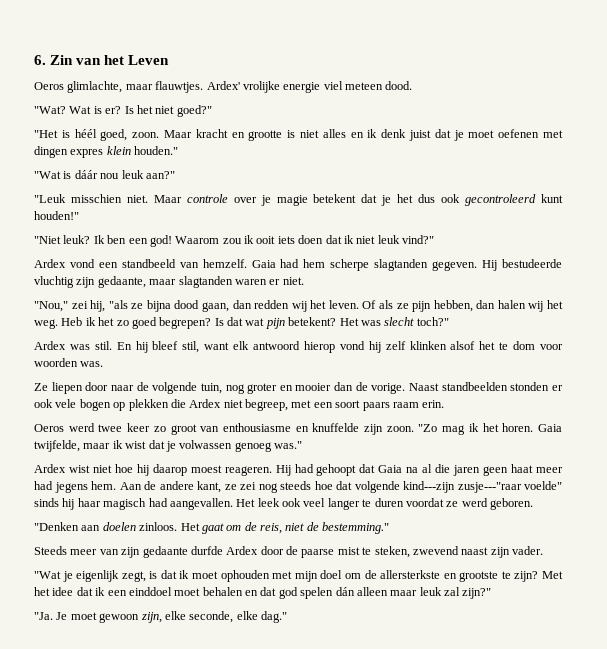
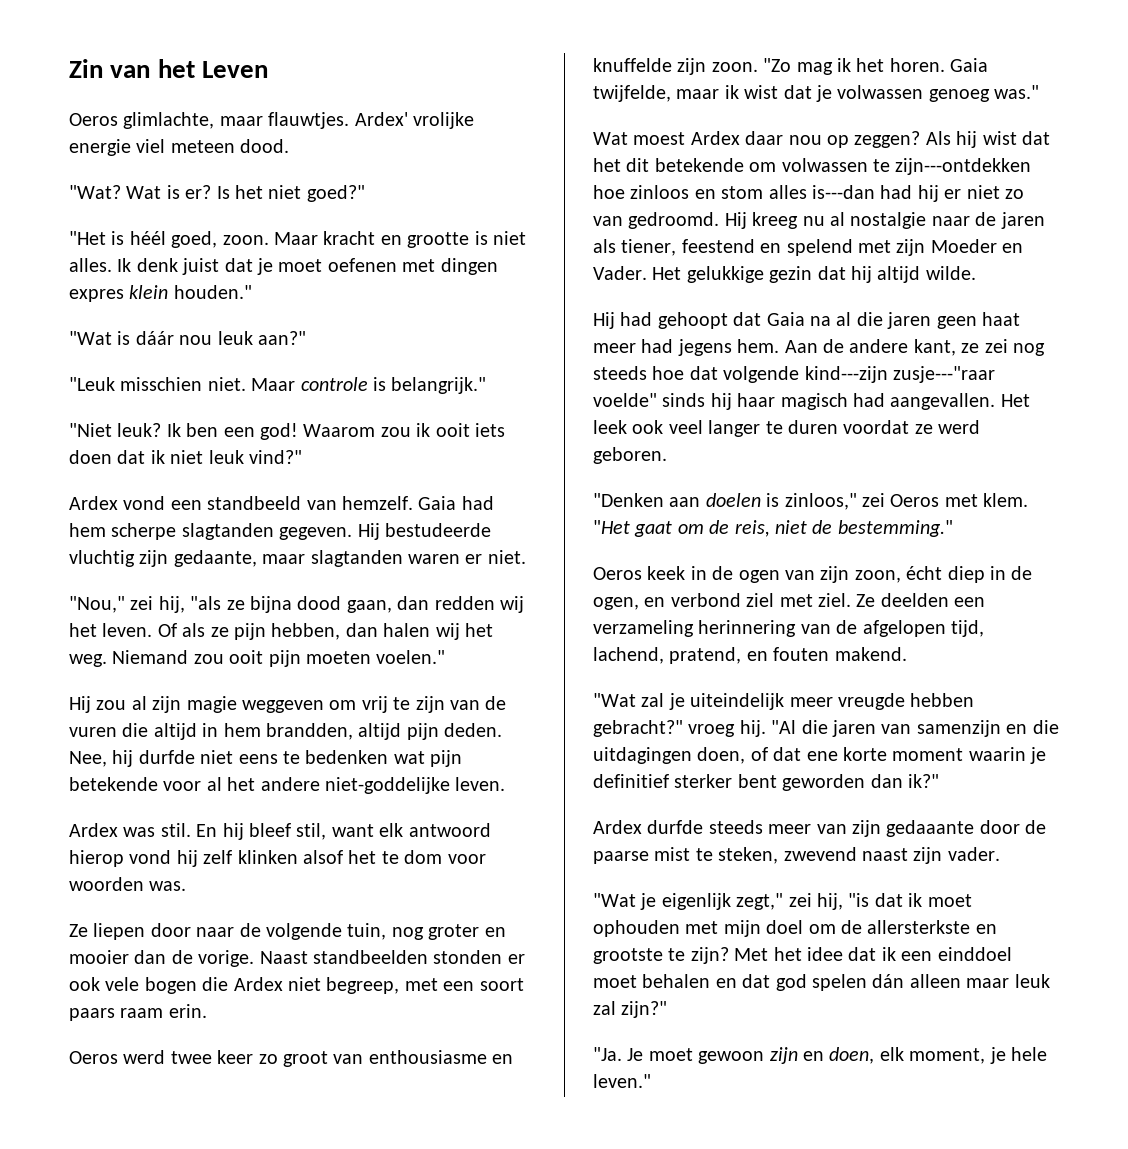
- 6. Zin van het Leven
+ Zin van het Leven
- Maar kracht en grootte is niet alles en ik denk juist dat je moet oefenen met dingen expres klein houden."
+ Maar kracht en grootte is niet alles. Ik denk juist dat je moet oefenen met dingen expres klein houden."
- Maar controle over je magie betekent dat je het dus ook gecontroleerd kunt houden!"
+ Maar controle is belangrijk."
- Heb ik het zo goed begrepen? Is dat wat pijn betekent? Het was slecht toch?"
+ Niemand zou ooit pijn moeten voelen."
+ Hij zou al zijn magie weggeven om vrij te zijn van de vuren die altijd in hem brandden, altijd pijn deden. Nee, hij durfde niet eens te bedenken wat pijn betekende voor al het andere niet-goddelijke leven.
- Naast standbeelden stonden er ook vele bogen op plekken die Ardex niet begreep, met een soort paars raam erin.
+ Naast standbeelden stonden er ook vele bogen die Ardex niet begreep, met een soort paars raam erin.
- Ardex wist niet hoe hij daarop moest reageren. Hij had gehoopt dat Gaia na al die jaren geen haat meer had jegens hem.
+ Wat moest Ardex daar nou op zeggen? Als hij wist dat het dit betekende om volwassen te zijn---ontdekken hoe zinloos en stom alles is---dan had hij er niet zo van gedroomd. Hij kreeg nu al nostalgie naar de jaren als tiener, feestend en spelend met zijn Moeder en Vader. Het gelukkige gezin dat hij altijd wilde.
+ Hij had gehoopt dat Gaia na al die jaren geen haat meer had jegens hem.
- "Denken aan doelen zinloos. Het gaat om de reis, niet de bestemming."
+ "Denken aan doelen is zinloos," zei Oeros met klem. "Het gaat om de reis, niet de bestemming."
- Steeds meer van zijn gedaante durfde Ardex door de paarse mist te steken, zwevend naast zijn vader.
+ Oeros keek in de ogen van zijn zoon, écht diep in de ogen, en verbond ziel met ziel. Ze deelden een verzameling herinnering van de afgelopen tijd, lachend, pratend, en fouten makend.
+ "Wat zal je uiteindelijk meer vreugde hebben gebracht?" vroeg hij. "Al die jaren van samenzijn en die uitdagingen doen, of dat ene korte moment waarin je definitief sterker bent geworden dan ik?"
+ Ardex durfde steeds meer van zijn gedaaante door de paarse mist te steken, zwevend naast zijn vader.
- "Wat je eigenlijk zegt, is dat ik moet ophouden met mijn doel om de allersterkste en grootste te zijn?
+ "Wat je eigenlijk zegt," zei hij, "is dat ik moet ophouden met mijn doel om de allersterkste en grootste te zijn?
- "Ja. Je moet gewoon zijn, elke seconde, elke dag."
+ "Ja. Je moet gewoon zijn en doen, elk moment, je hele leven."

